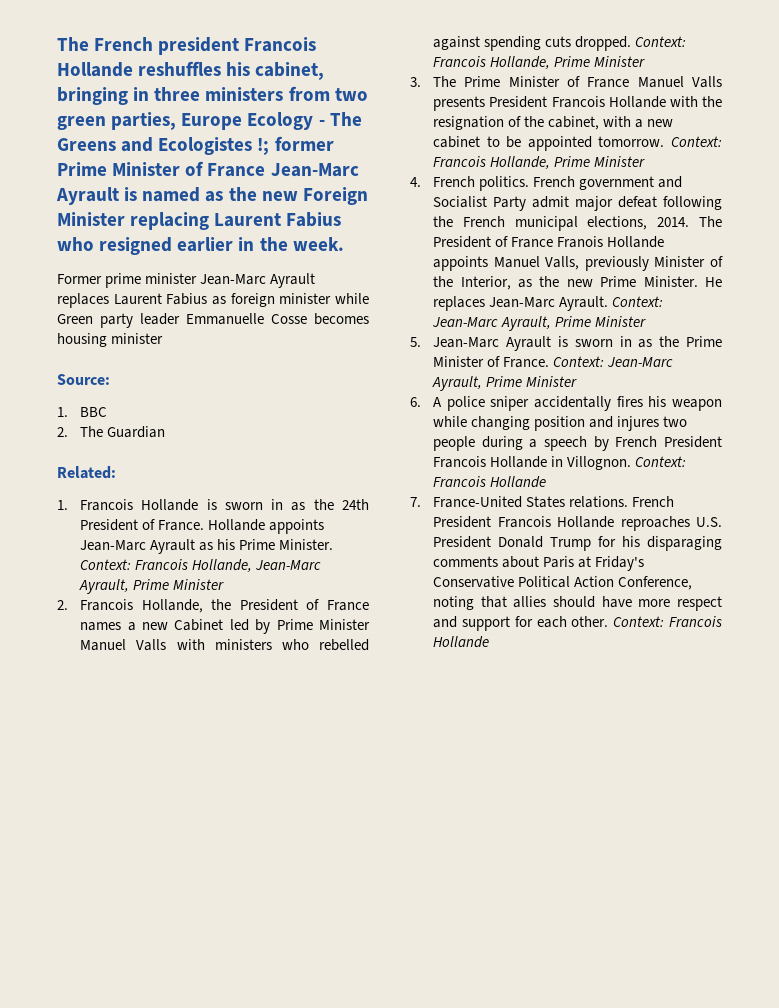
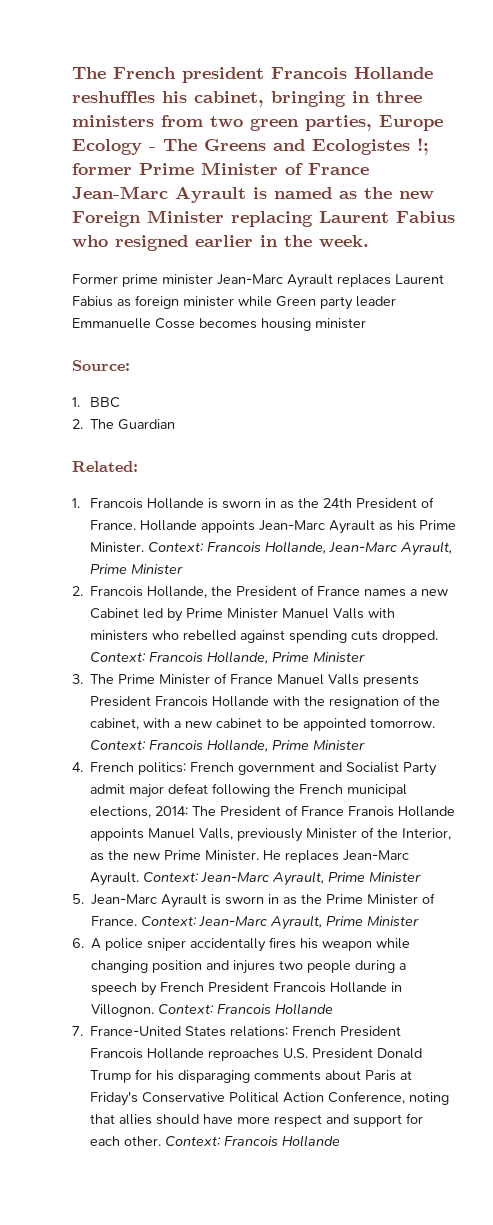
- 4. French politics. French government and Socialist Party admit major defeat following the French municipal elections, 2014. The President of France Franois Hollande appoints Manuel Valls, previously Minister of the Interior, as the new Prime Minister.
+ 4. French politics: French government and Socialist Party admit major defeat following the French municipal elections, 2014: The President of France Franois Hollande appoints Manuel Valls, previously Minister of the Interior, as the new Prime Minister.
- 7. France-United States relations. French President Francois Hollande reproaches U.S. President Donald Trump for his disparaging comments about Paris at Friday's Conservative Political Action Conference, noting that allies should have more respect and support for each other.
+ 7. France-United States relations: French President Francois Hollande reproaches U.S. President Donald Trump for his disparaging comments about Paris at Friday's Conservative Political Action Conference, noting that allies should have more respect and support for each other.

